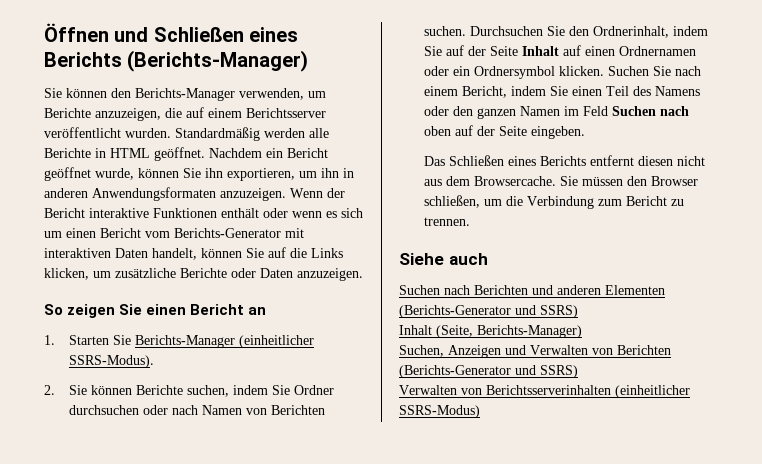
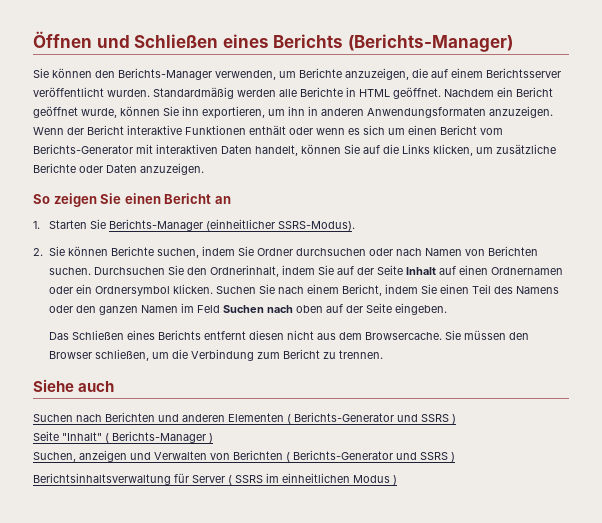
- Suchen nach Berichten und anderen Elementen (Berichts-Generator und SSRS)
- Inhalt (Seite, Berichts-Manager)
+ Suchen nach Berichten und anderen Elementen ( Berichts-Generator und SSRS )
+ Seite "Inhalt" ( Berichts-Manager )
- Suchen, Anzeigen und Verwalten von Berichten (Berichts-Generator und SSRS)
- Verwalten von Berichtsserverinhalten (einheitlicher SSRS-Modus)
+ Suchen, anzeigen und Verwalten von Berichten ( Berichts-Generator und SSRS )
+ Berichtsinhaltsverwaltung für Server ( SSRS im einheitlichen Modus )

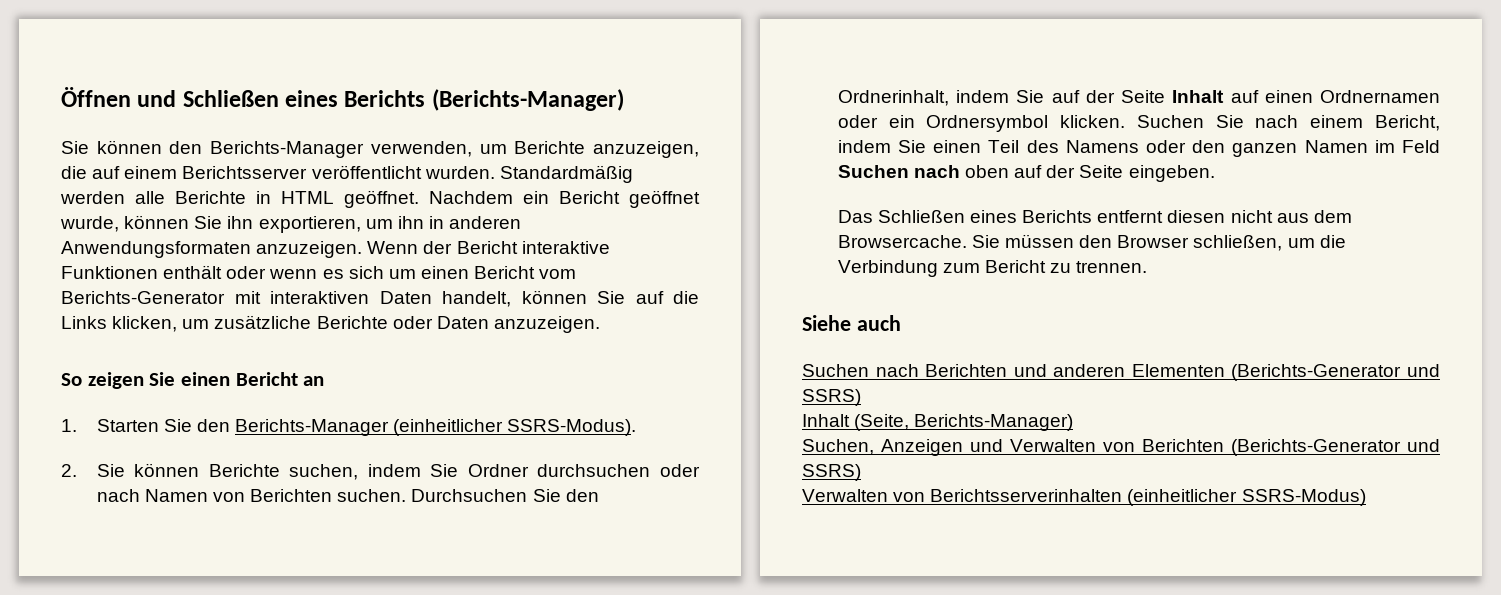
- 1. Starten Sie Berichts-Manager (einheitlicher SSRS-Modus).
+ 1. Starten Sie den Berichts-Manager (einheitlicher SSRS-Modus).
- Suchen nach Berichten und anderen Elementen ( Berichts-Generator und SSRS )
- Seite "Inhalt" ( Berichts-Manager )
+ Suchen nach Berichten und anderen Elementen (Berichts-Generator und SSRS)
+ Inhalt (Seite, Berichts-Manager)
- Suchen, anzeigen und Verwalten von Berichten ( Berichts-Generator und SSRS )
- Berichtsinhaltsverwaltung für Server ( SSRS im einheitlichen Modus )
+ Suchen, Anzeigen und Verwalten von Berichten (Berichts-Generator und SSRS)
+ Verwalten von Berichtsserverinhalten (einheitlicher SSRS-Modus)

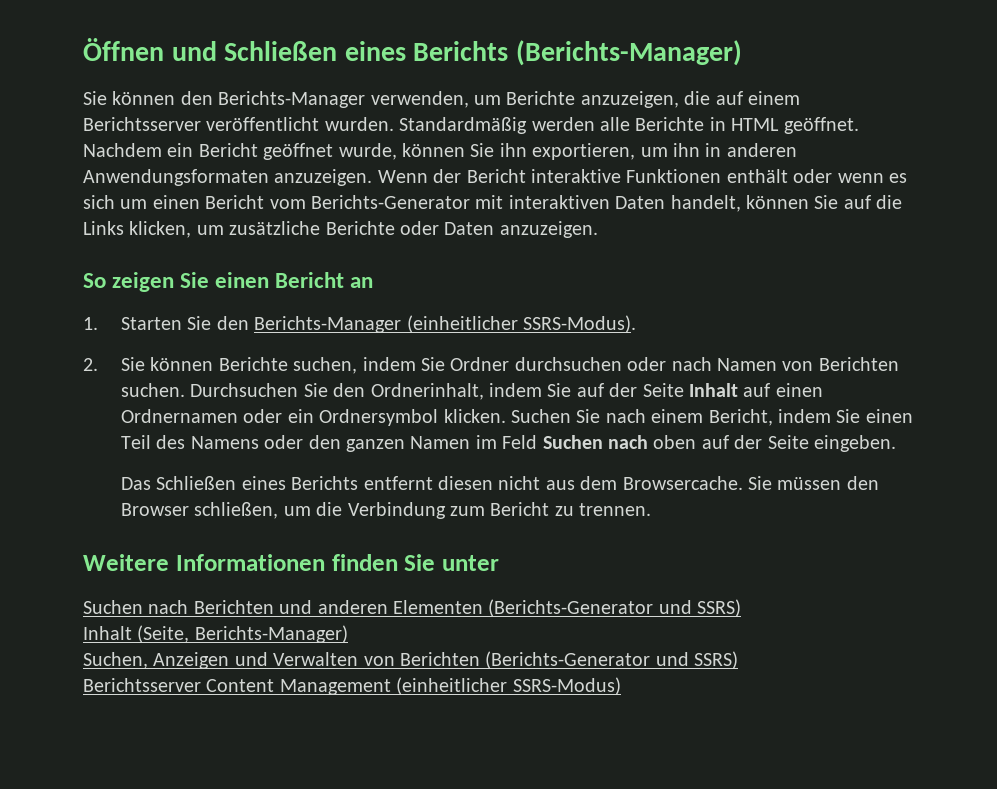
- Siehe auch
+ Weitere Informationen finden Sie unter
- Verwalten von Berichtsserverinhalten (einheitlicher SSRS-Modus)
+ Berichtsserver Content Management (einheitlicher SSRS-Modus)

